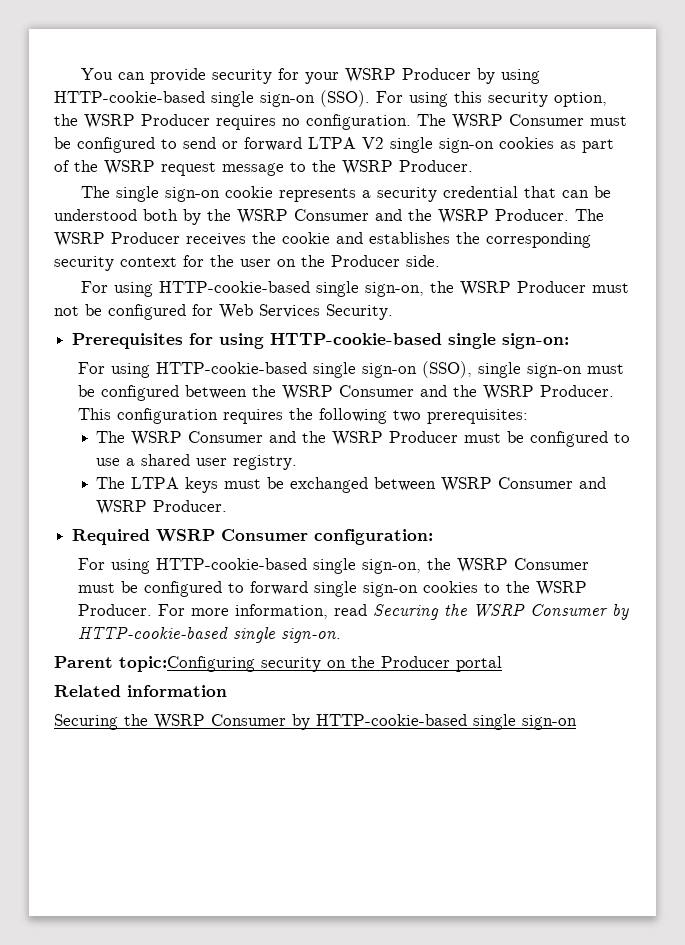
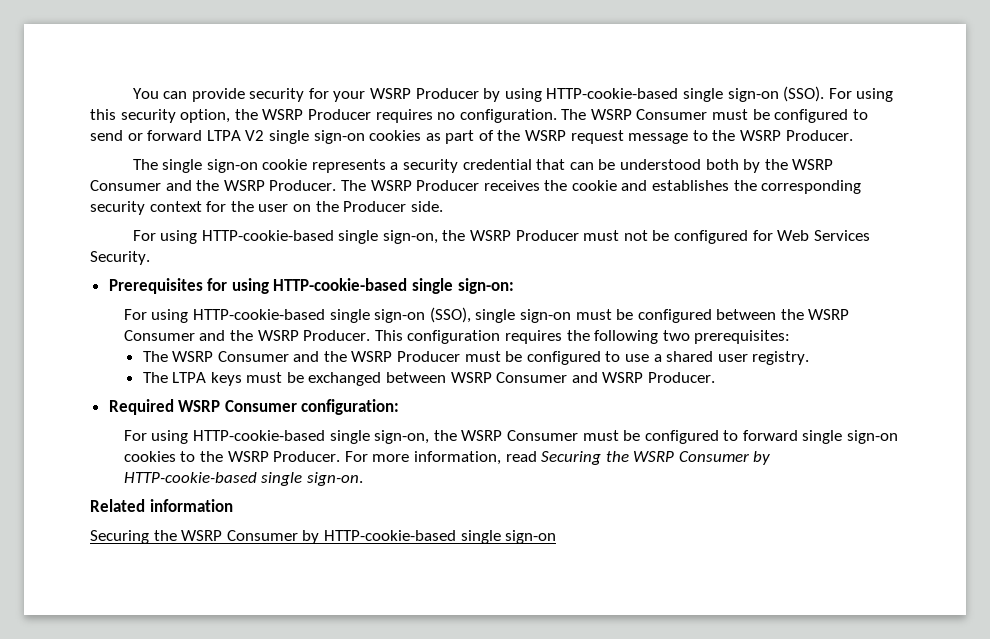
- Parent topic:Configuring security on the Producer portal

